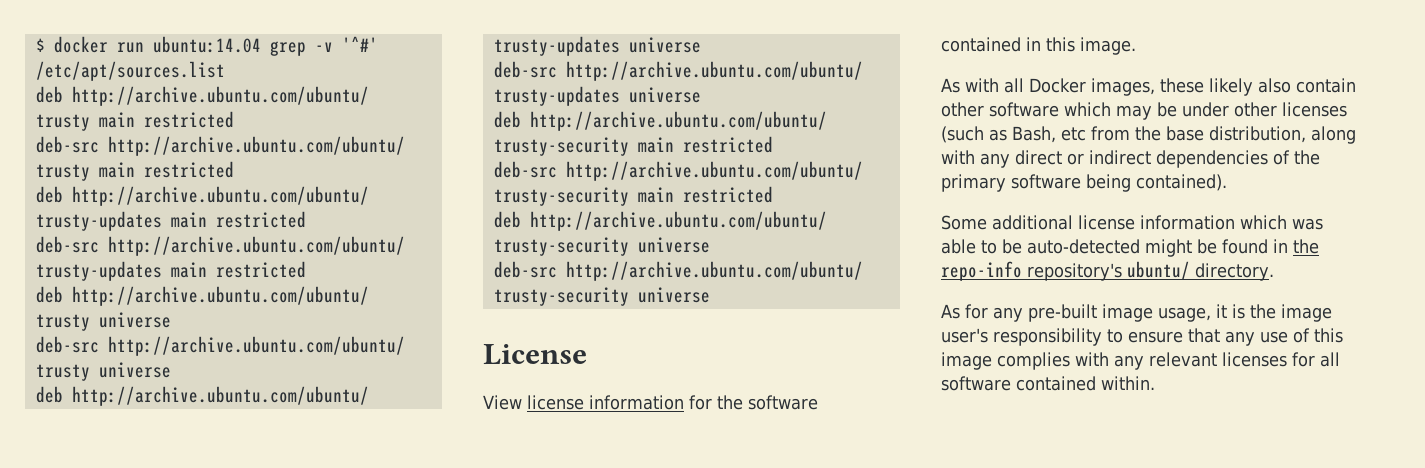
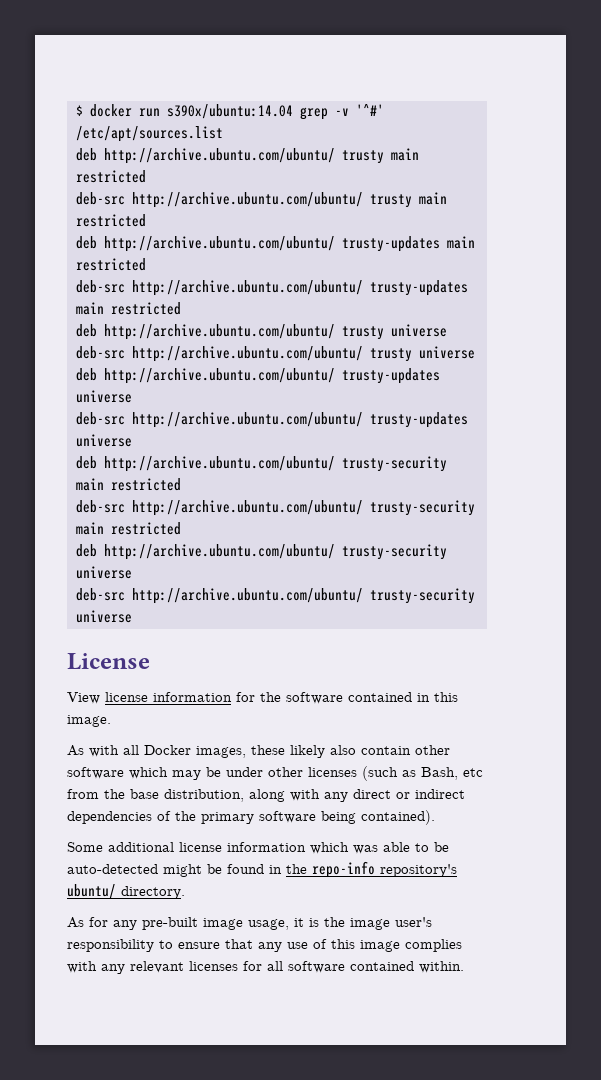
- $ docker run ubuntu:14.04 grep -v '^#' /etc/apt/sources.list
+ $ docker run s390x/ubuntu:14.04 grep -v '^#' /etc/apt/sources.list

